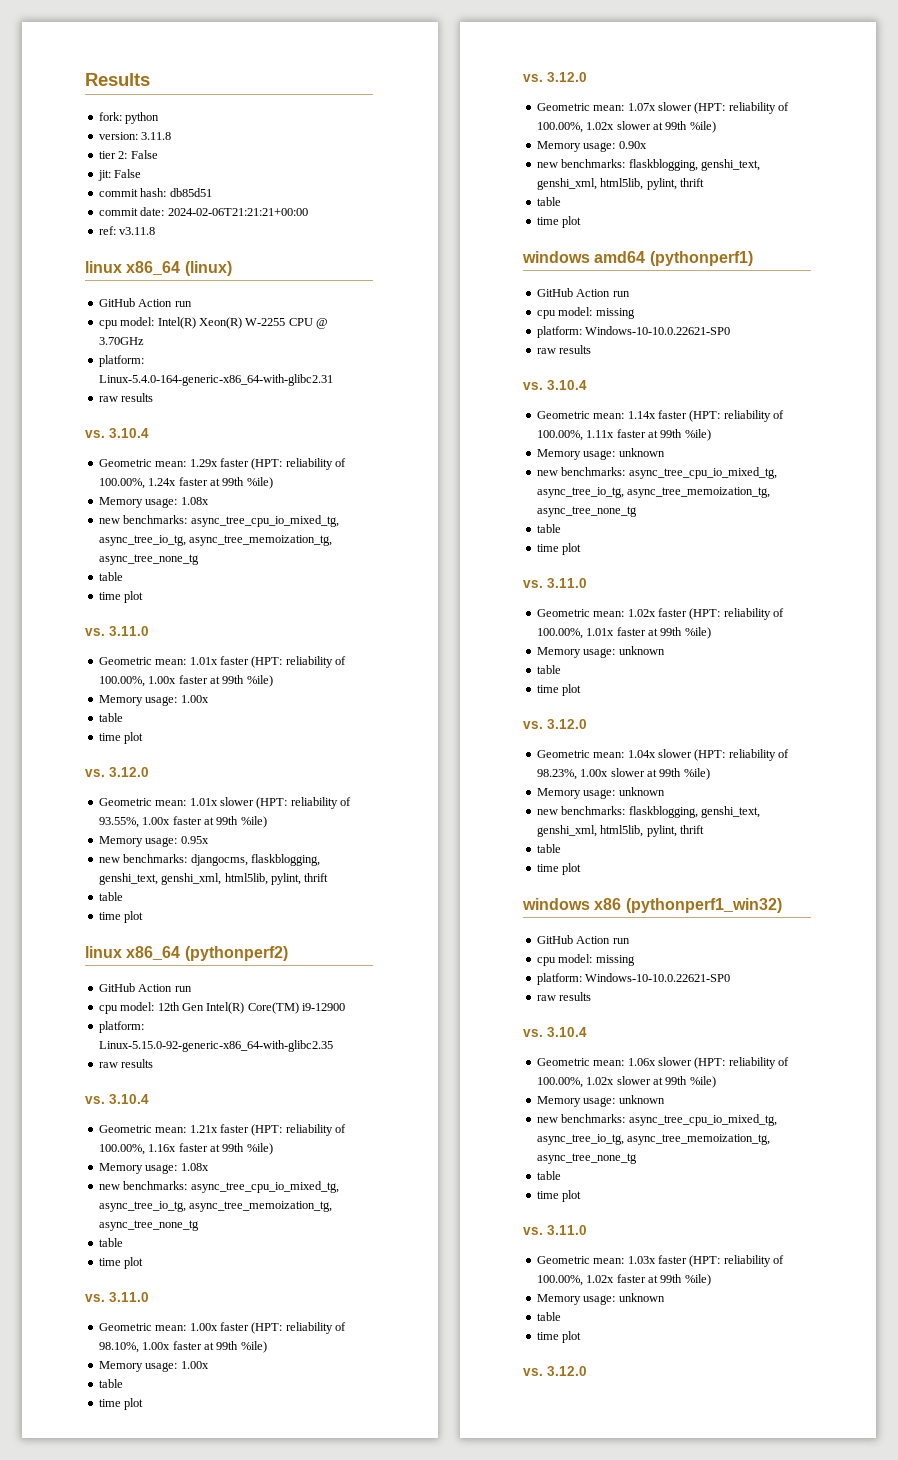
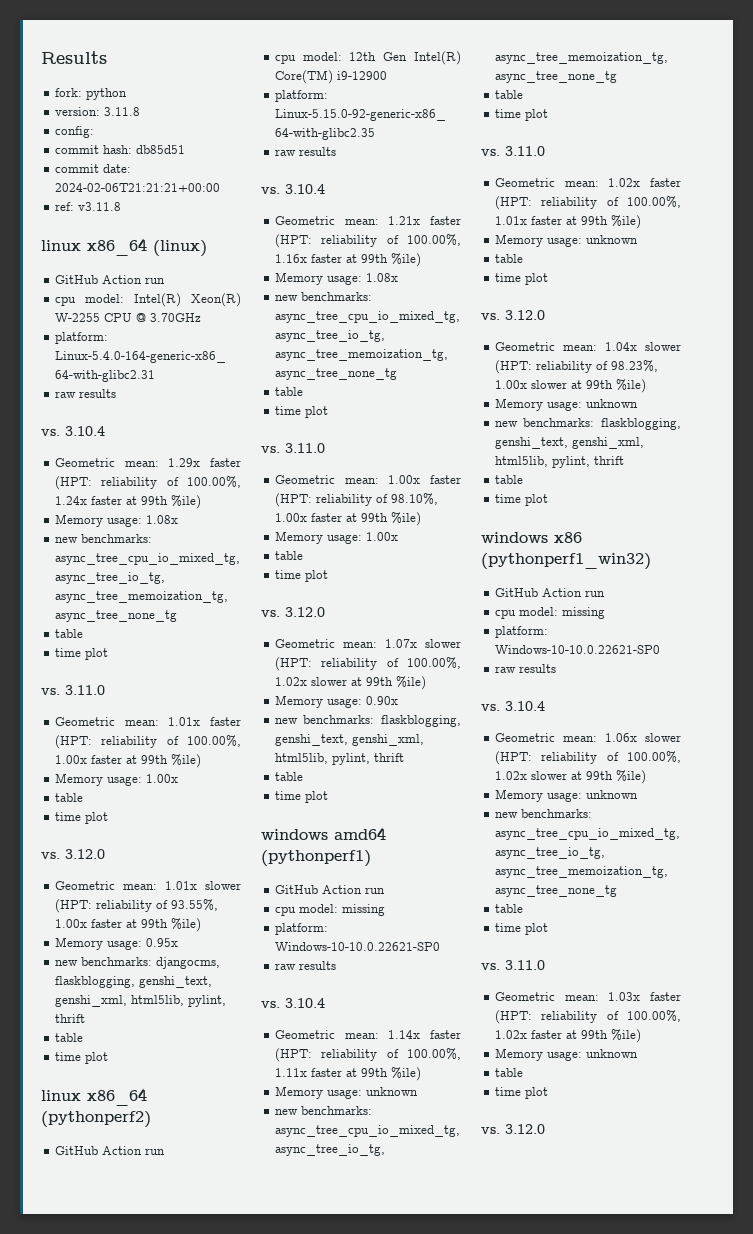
- tier 2: False
- jit: False
+ config:

